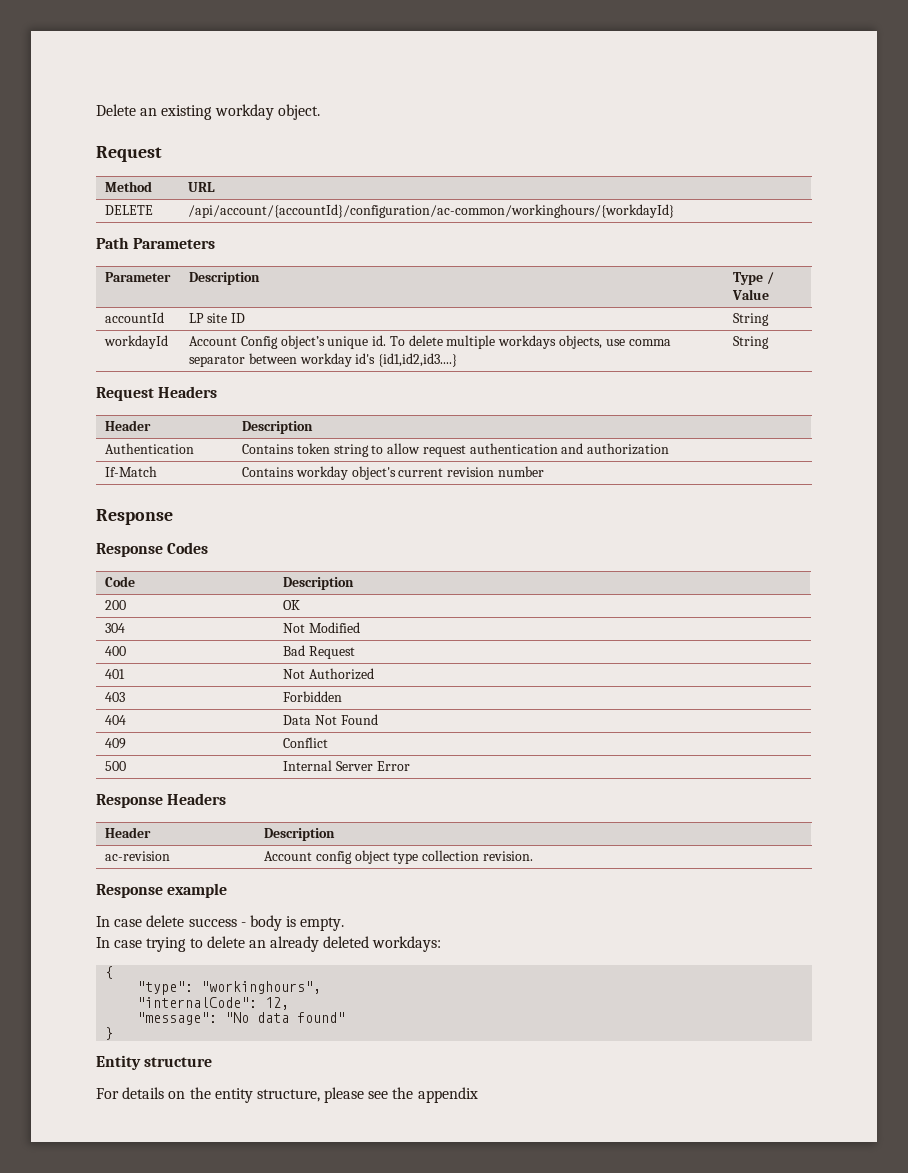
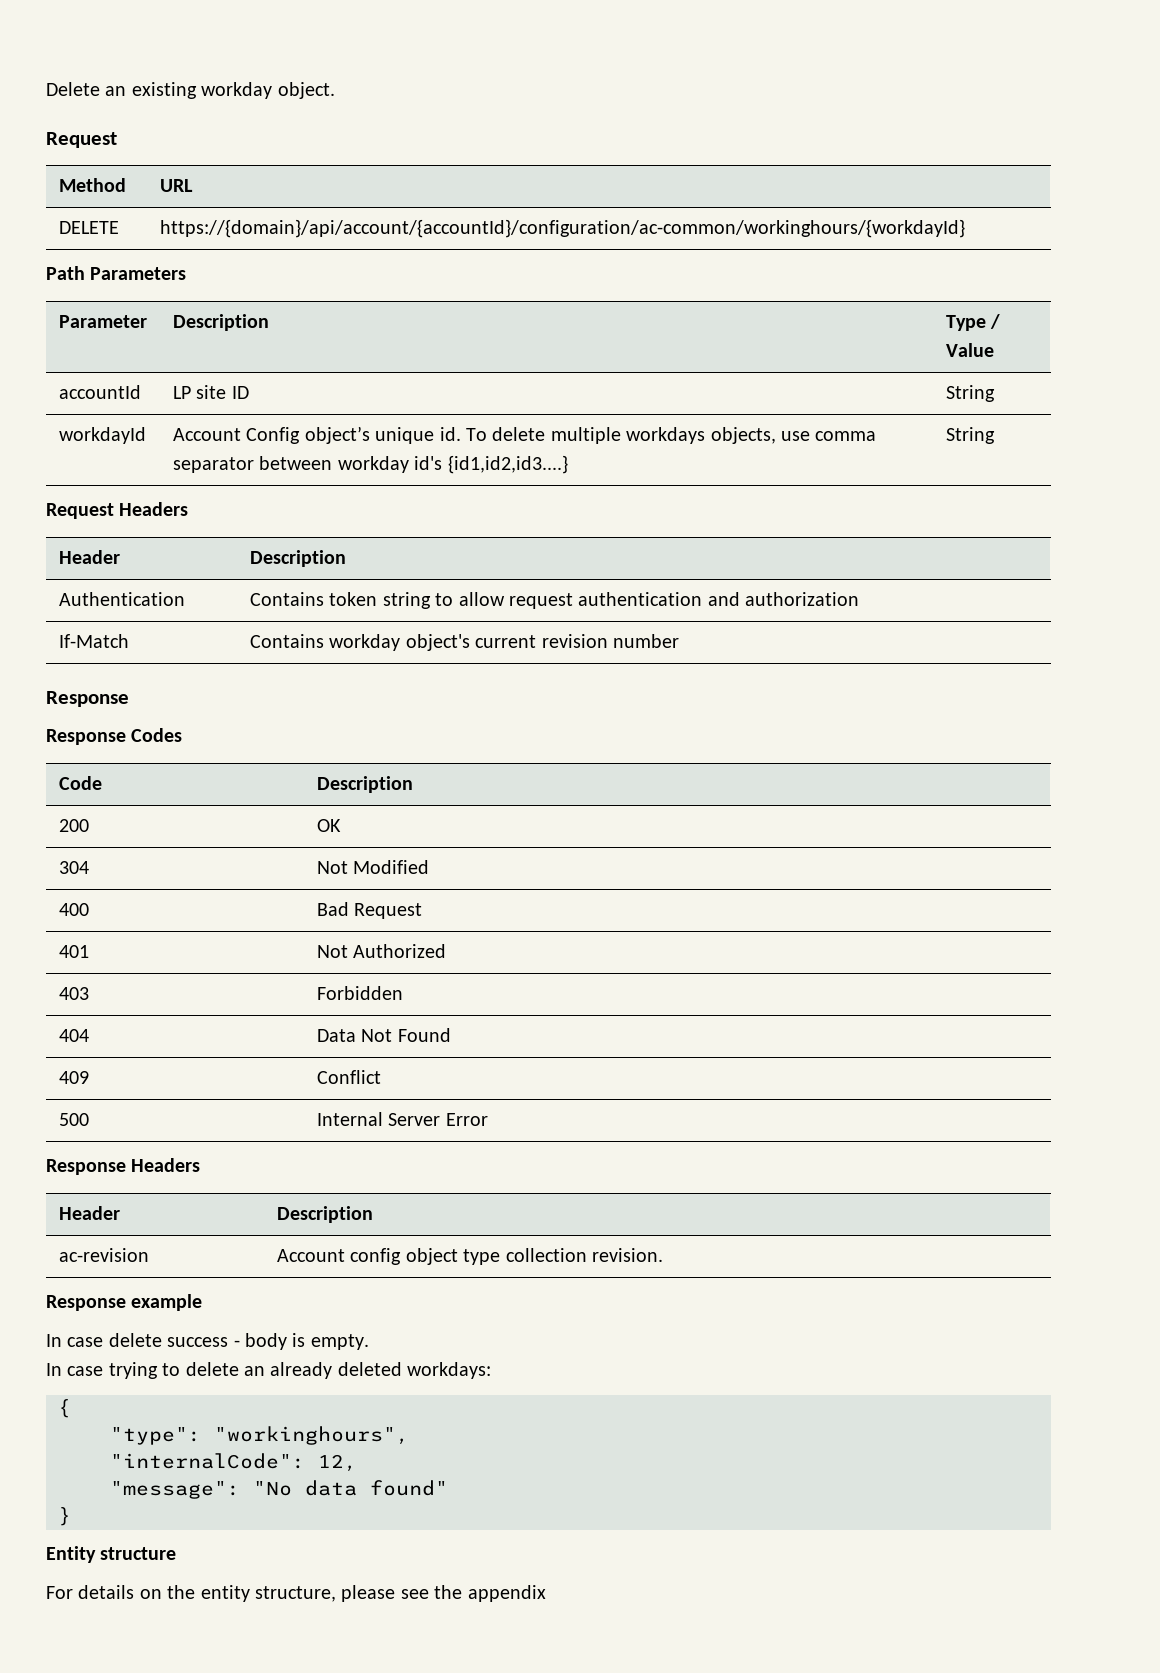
- DELETE | /api/account/{accountId}/configuration/ac-common/workinghours/{workdayId}
+ DELETE | https://{domain}/api/account/{accountId}/configuration/ac-common/workinghours/{workdayId}

